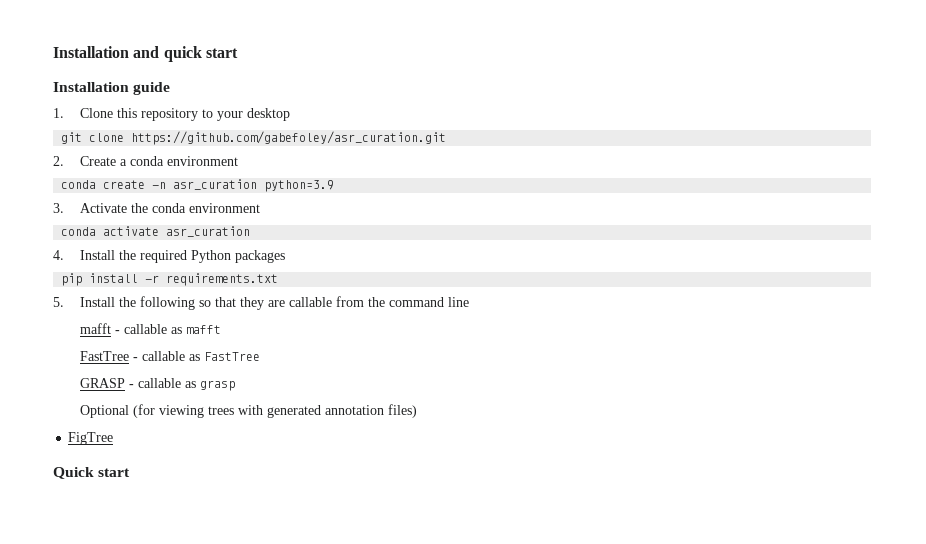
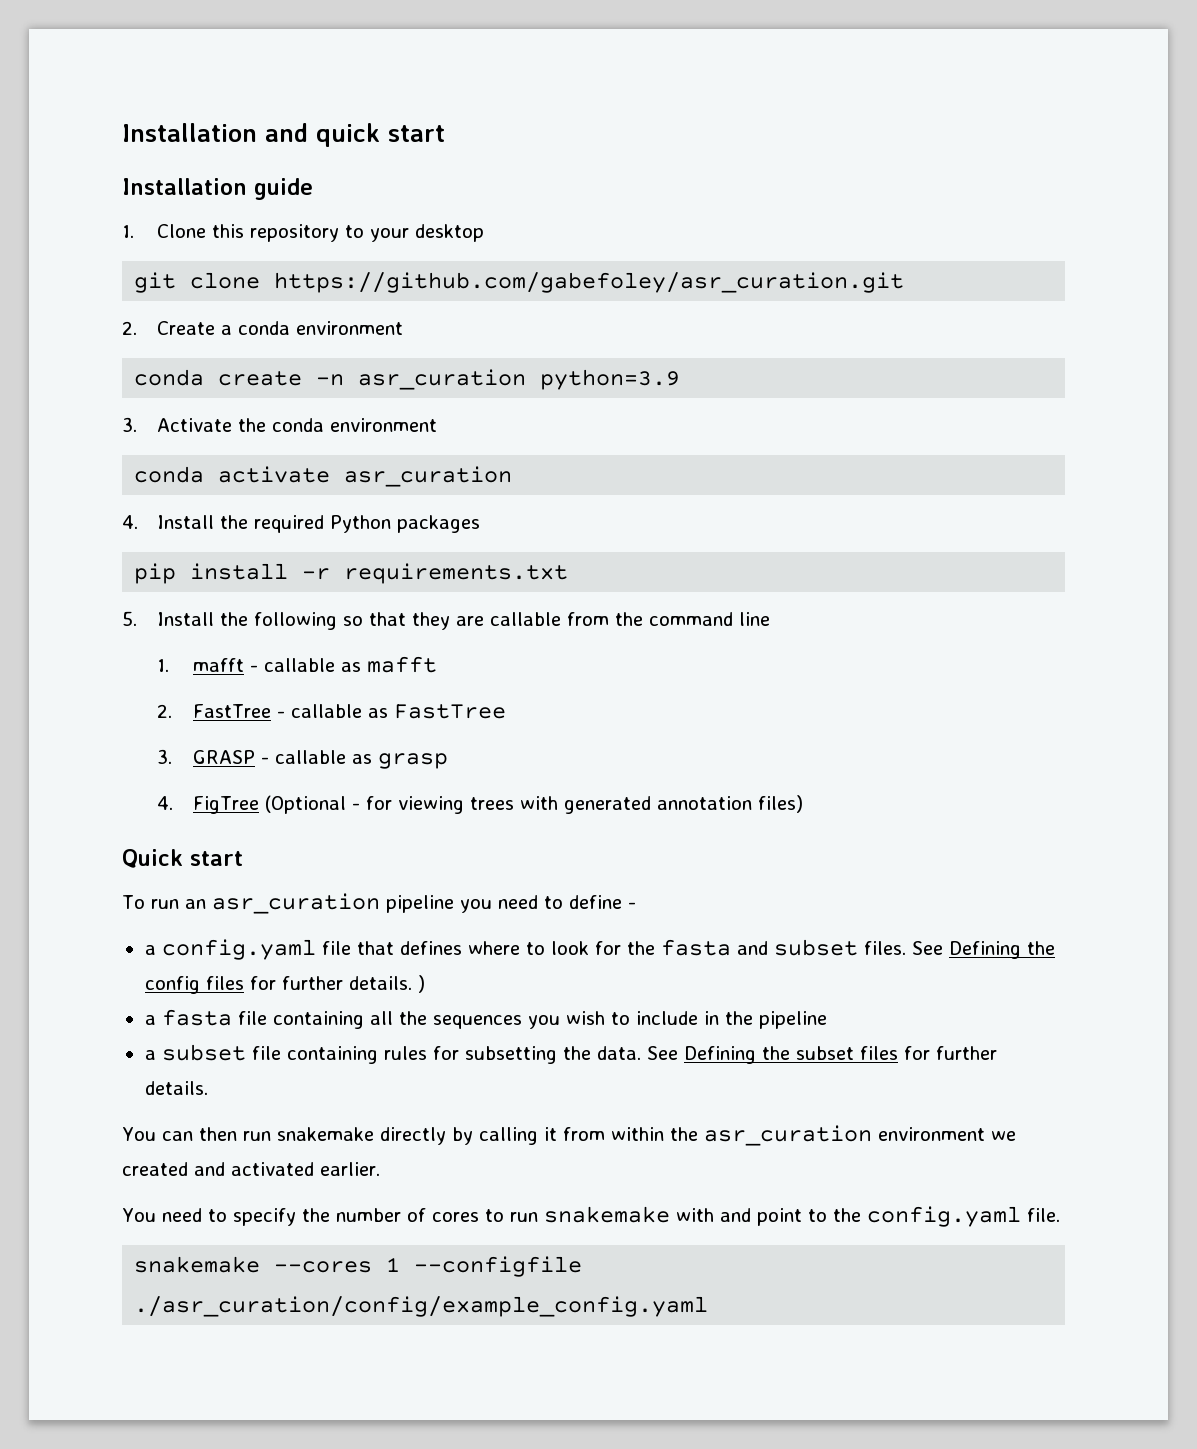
- mafft - callable as mafft
+ 1. mafft - callable as mafft
- FastTree - callable as FastTree
+ 2. FastTree - callable as FastTree
- GRASP - callable as grasp
+ 3. GRASP - callable as grasp
- Optional (for viewing trees with generated annotation files)
+ 4. FigTree (Optional - for viewing trees with generated annotation files)
- FigTree
+ To run an asr_curation pipeline you need to define -
+ a config.yaml file that defines where to look for the fasta and subset files. See Defining the config files for further details. )
+ a fasta file containing all the sequences you wish to include in the pipeline
+ a subset file containing rules for subsetting the data. See Defining the subset files for further details.
+ You can then run snakemake directly by calling it from within the asr_curation environment we created and activated earlier.
+ You need to specify the number of cores to run snakemake with and point to the config.yaml file.
+ snakemake --cores 1 --configfile ./asr_curation/config/example_config.yaml

